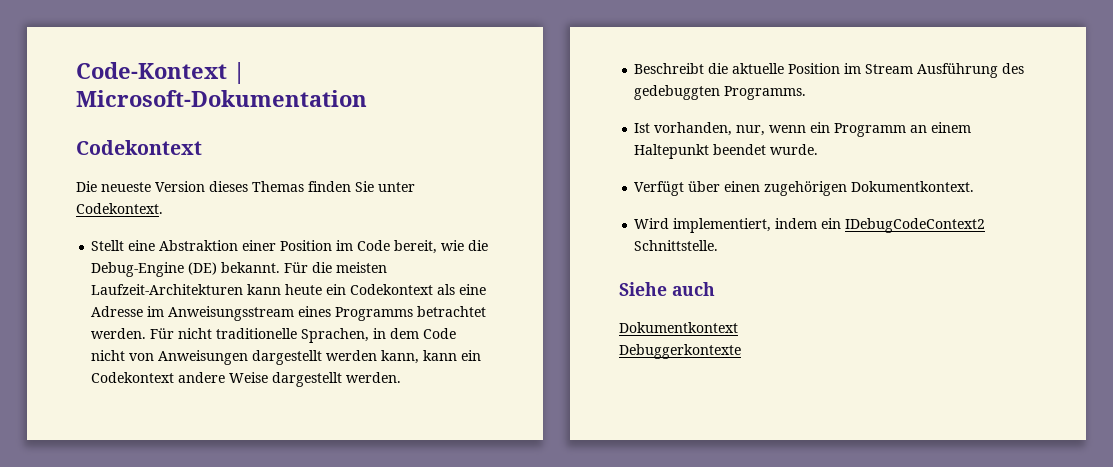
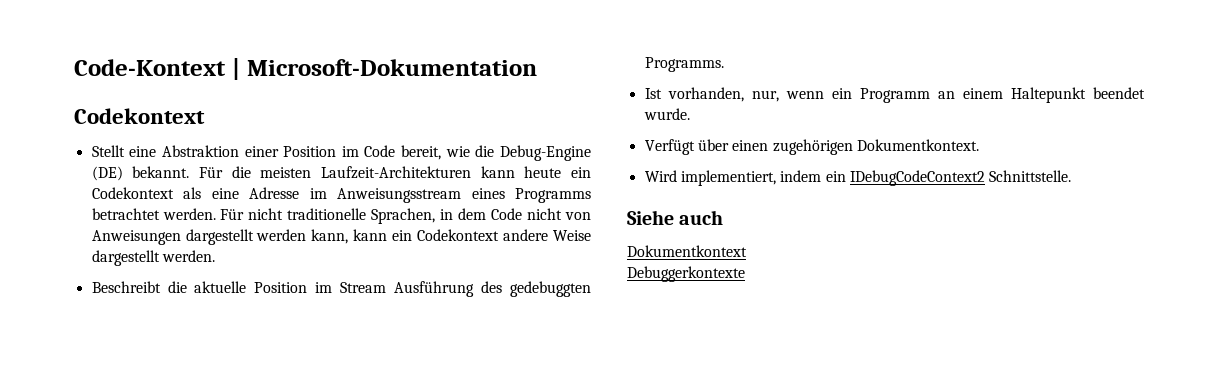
- Die neueste Version dieses Themas finden Sie unter Codekontext.

